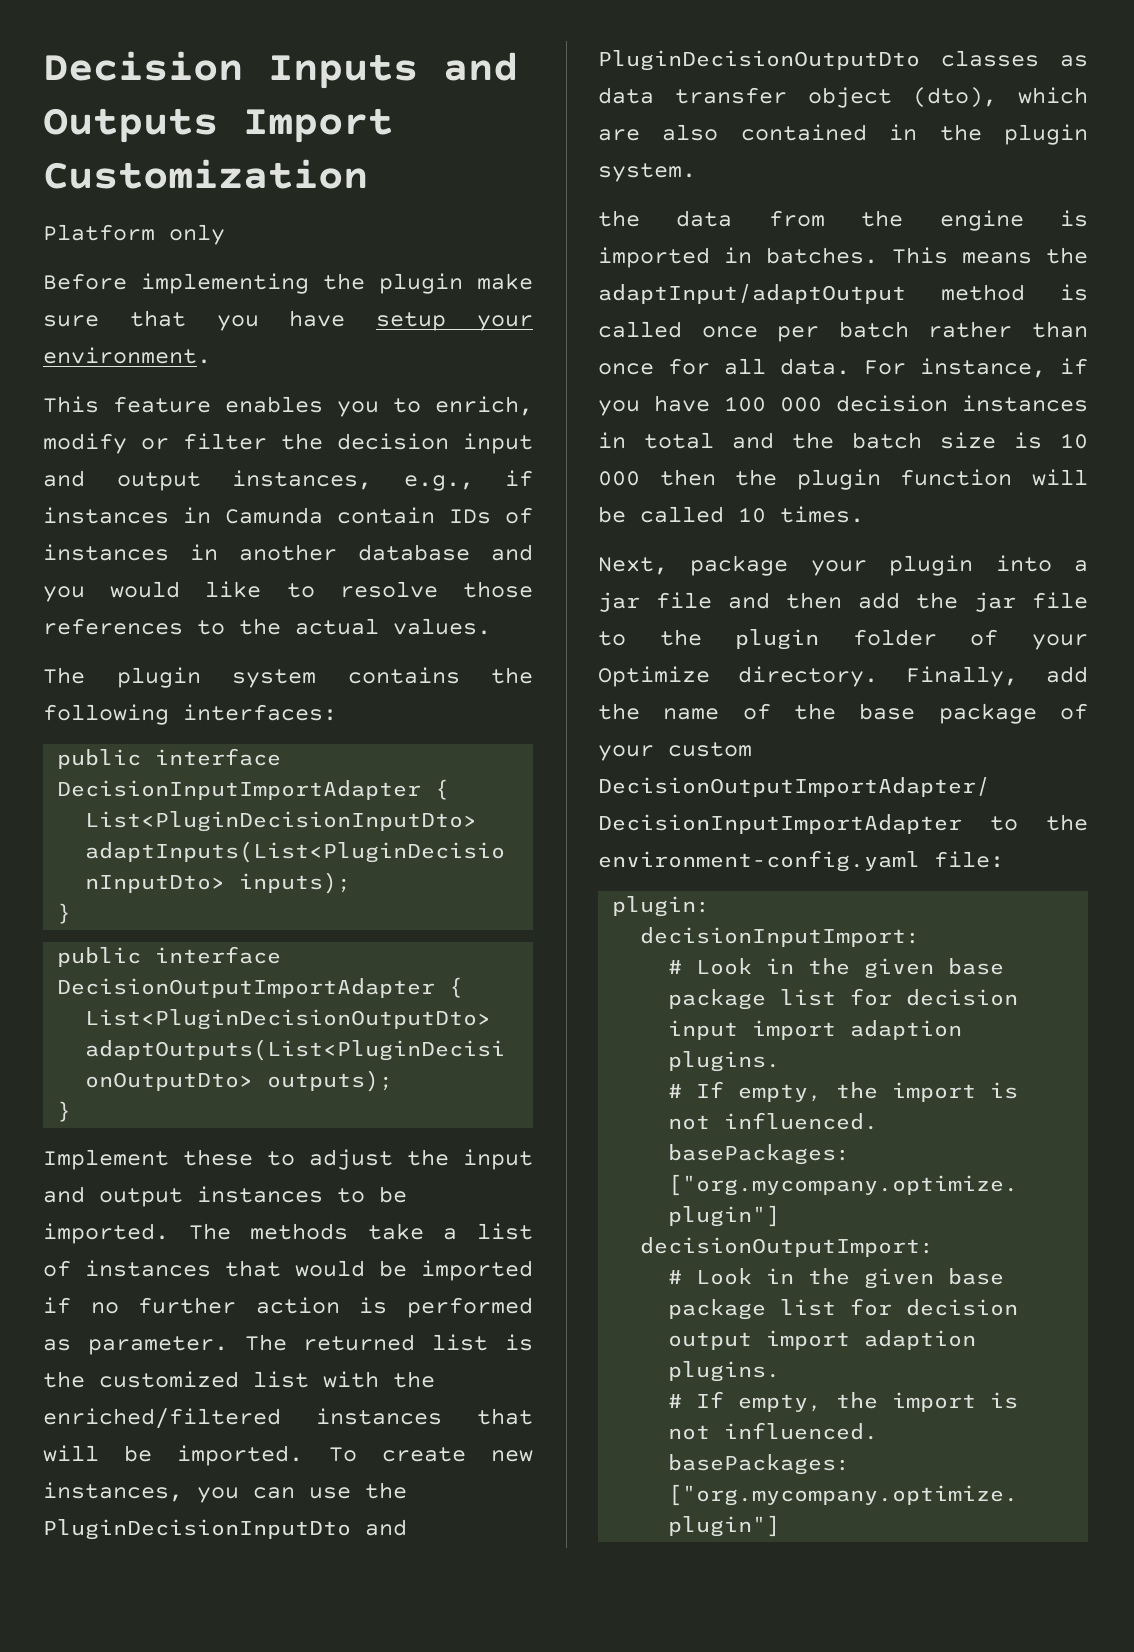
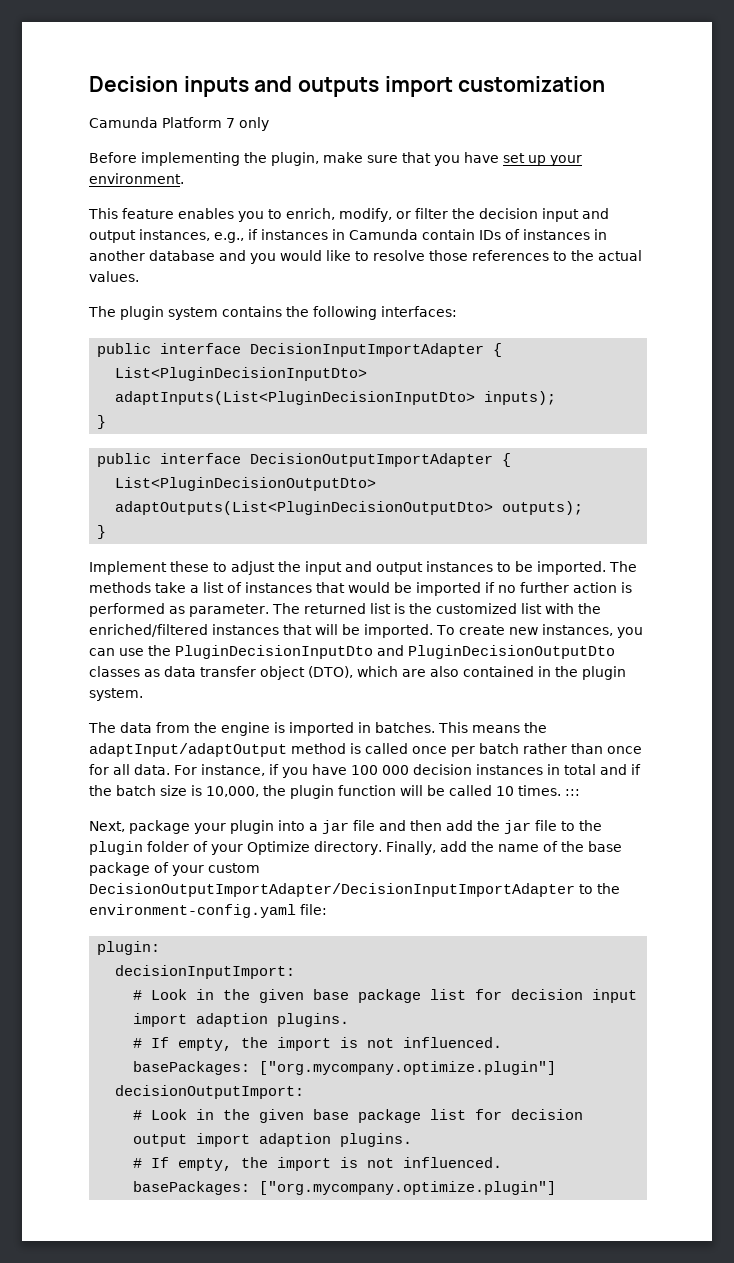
- Decision Inputs and Outputs Import Customization
- Platform only
+ Decision inputs and outputs import customization
+ Camunda Platform 7 only
- Before implementing the plugin make sure that you have setup your environment.
+ Before implementing the plugin, make sure that you have set up your environment.
- This feature enables you to enrich, modify or filter the decision input and output instances, e.g., if instances in Camunda contain IDs of instances in another database and you would like to resolve those references to the actual values.
+ This feature enables you to enrich, modify, or filter the decision input and output instances, e.g., if instances in Camunda contain IDs of instances in another database and you would like to resolve those references to the actual values.
- To create new instances, you can use the PluginDecisionInputDto and PluginDecisionOutputDto classes as data transfer object (dto), which are also contained in the plugin system.
+ To create new instances, you can use the PluginDecisionInputDto and PluginDecisionOutputDto classes as data transfer object (DTO), which are also contained in the plugin system.
- the data from the engine is imported in batches.
+ The data from the engine is imported in batches.
- For instance, if you have 100 000 decision instances in total and the batch size is 10 000 then the plugin function will be called 10 times.
+ For instance, if you have 100 000 decision instances in total and if the batch size is 10,000, the plugin function will be called 10 times. :::

